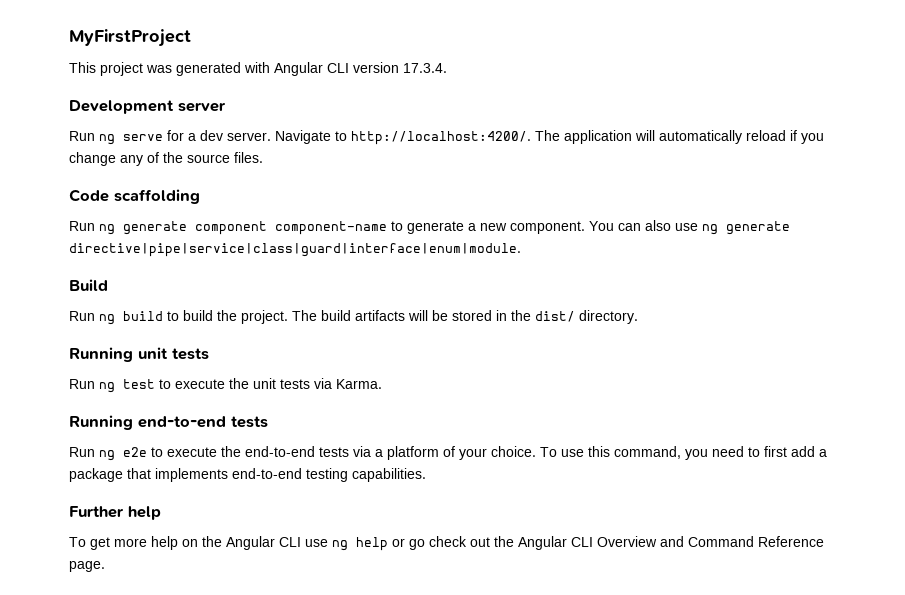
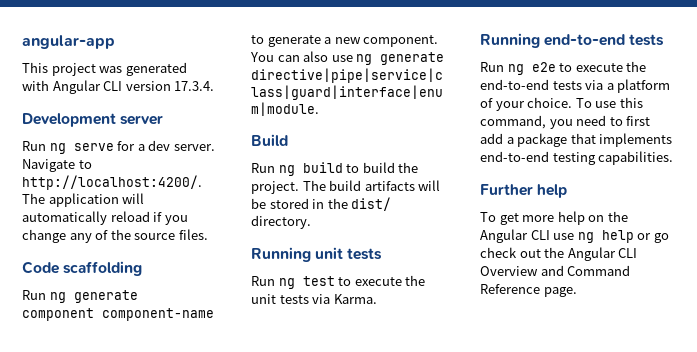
- MyFirstProject
+ angular-app

